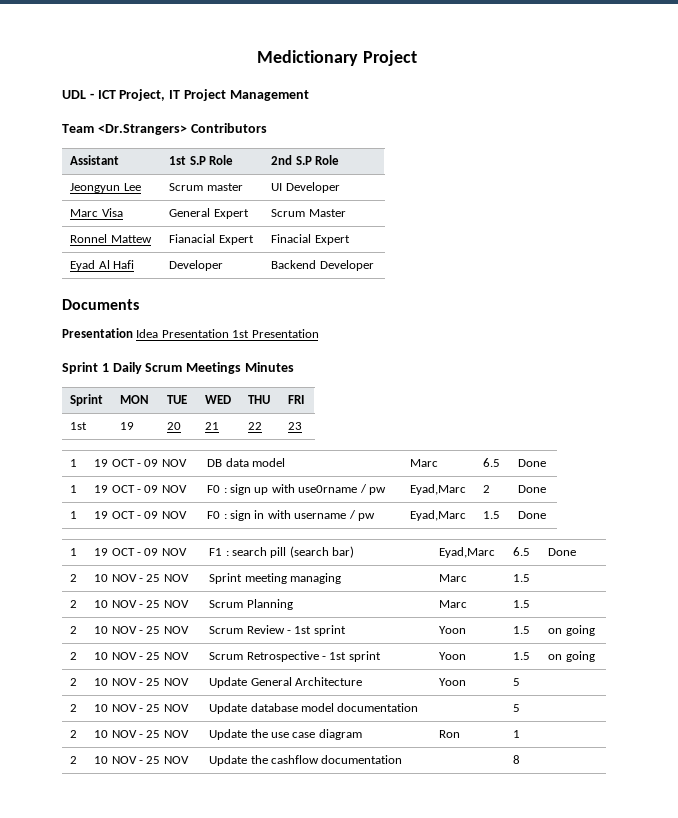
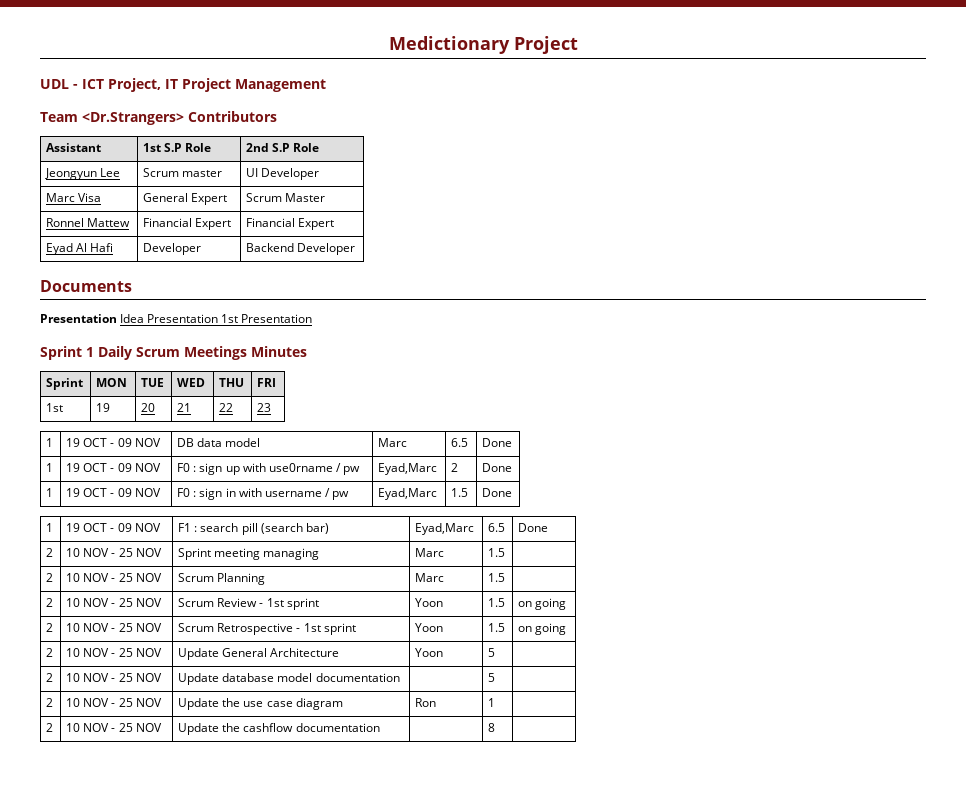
- Ronnel Mattew | Fianacial Expert | Finacial Expert
+ Ronnel Mattew | Financial Expert | Financial Expert

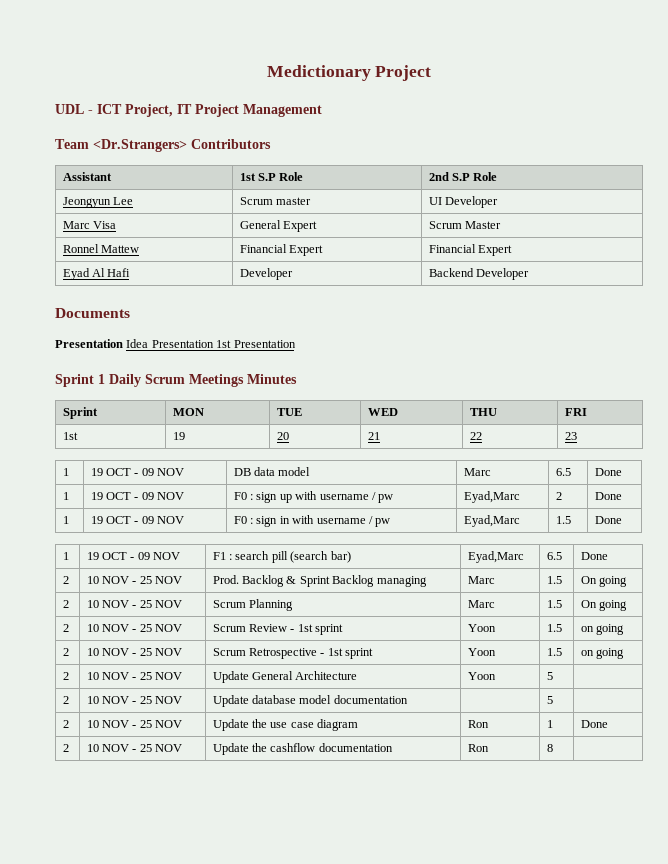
- 1 | 19 OCT - 09 NOV | F0 : sign up with use0rname / pw | Eyad,Marc | 2 | Done
+ 1 | 19 OCT - 09 NOV | F0 : sign up with username / pw | Eyad,Marc | 2 | Done
- 2 | 10 NOV - 25 NOV | Sprint meeting managing | Marc | 1.5 |
+ 2 | 10 NOV - 25 NOV | Prod. Backlog & Sprint Backlog managing | Marc | 1.5 | On going
- 2 | 10 NOV - 25 NOV | Scrum Planning | Marc | 1.5 |
+ 2 | 10 NOV - 25 NOV | Scrum Planning | Marc | 1.5 | On going
- 2 | 10 NOV - 25 NOV | Update the use case diagram | Ron | 1 |
+ 2 | 10 NOV - 25 NOV | Update the use case diagram | Ron | 1 | Done
- 2 | 10 NOV - 25 NOV | Update the cashflow documentation | | 8 |
+ 2 | 10 NOV - 25 NOV | Update the cashflow documentation | Ron | 8 |

